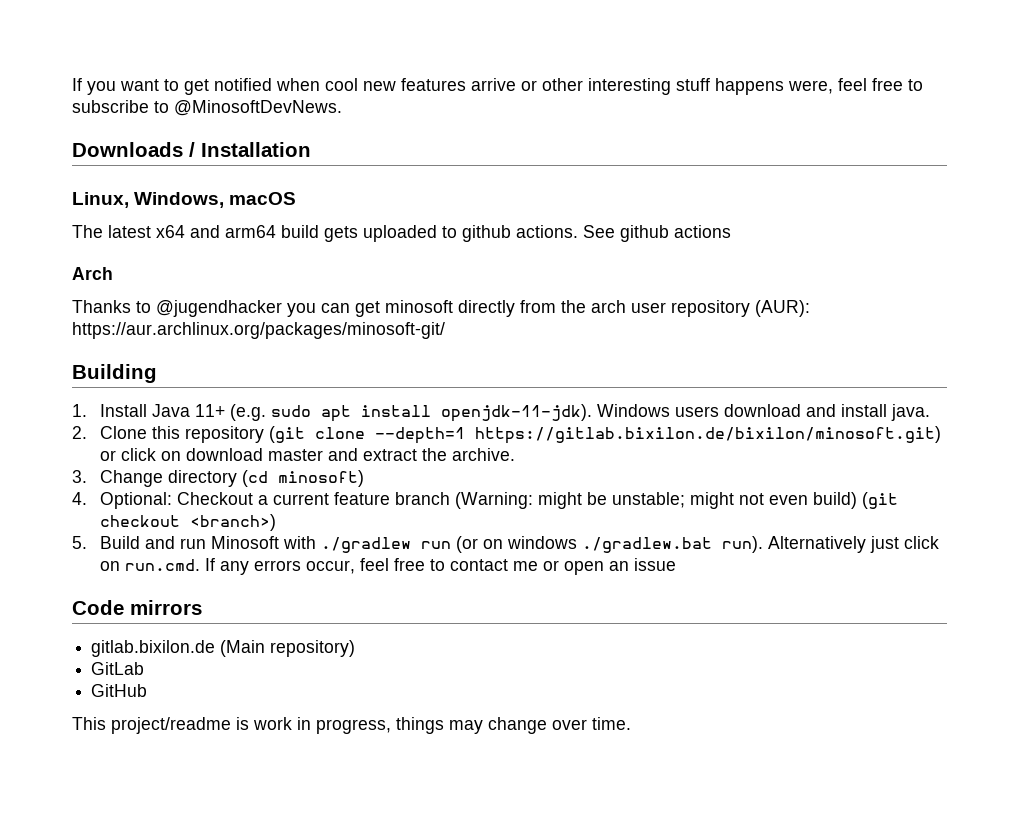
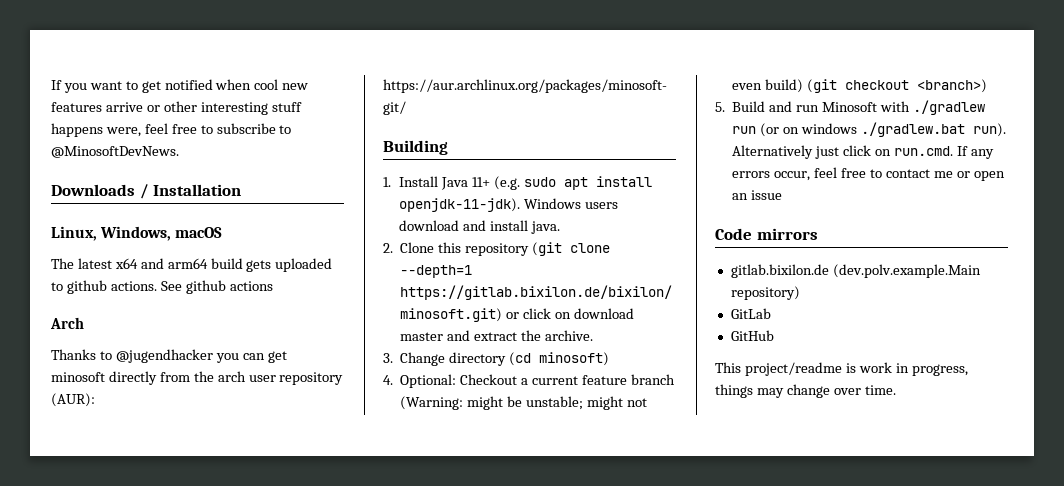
- gitlab.bixilon.de (Main repository)
+ gitlab.bixilon.de (dev.polv.example.Main repository)

